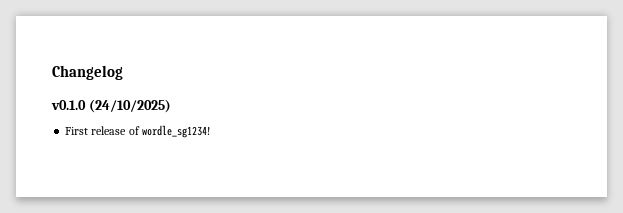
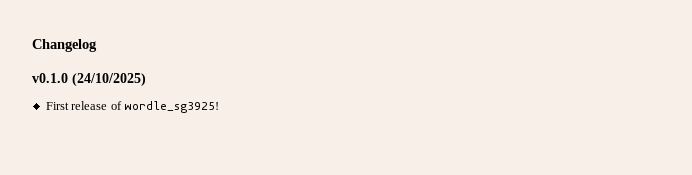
- First release of wordle_sg1234!
+ First release of wordle_sg3925!

